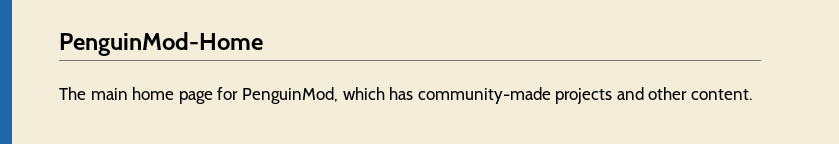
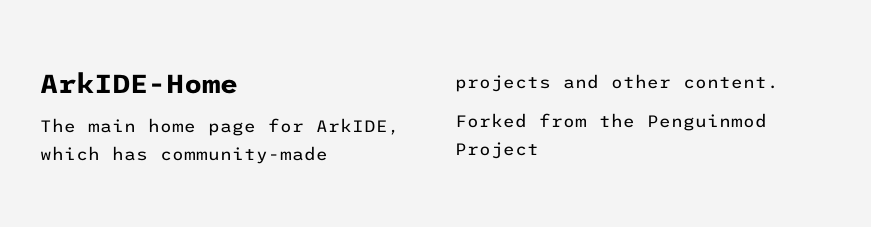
- PenguinMod-Home
+ ArkIDE-Home
- The main home page for PenguinMod, which has community-made projects and other content.
+ The main home page for ArkIDE, which has community-made projects and other content.
+ Forked from the Penguinmod Project

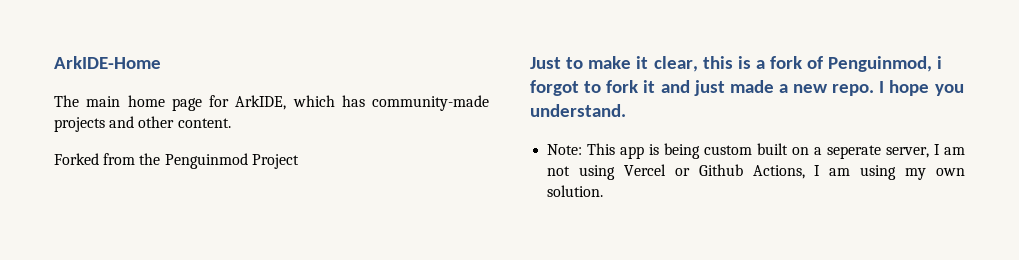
+ Just to make it clear, this is a fork of Penguinmod, i forgot to fork it and just made a new repo. I hope you understand.
+ Note: This app is being custom built on a seperate server, I am not using Vercel or Github Actions, I am using my own solution.

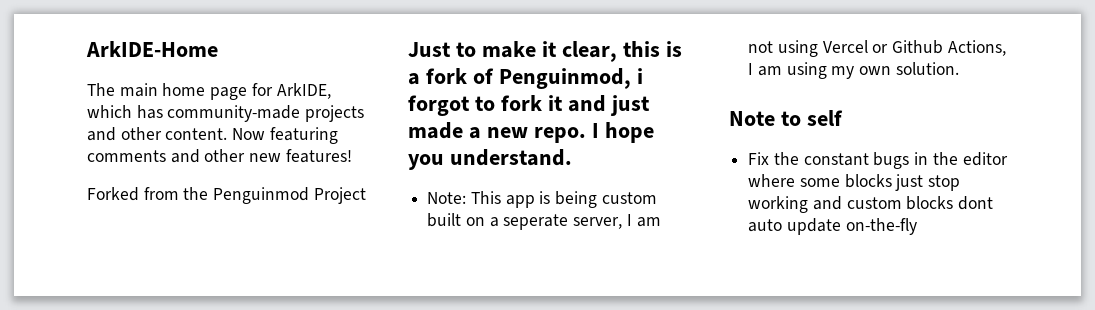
+ Now featuring comments and other new features!
+ Note to self
+ Fix the constant bugs in the editor where some blocks just stop working and custom blocks dont auto update on-the-fly

